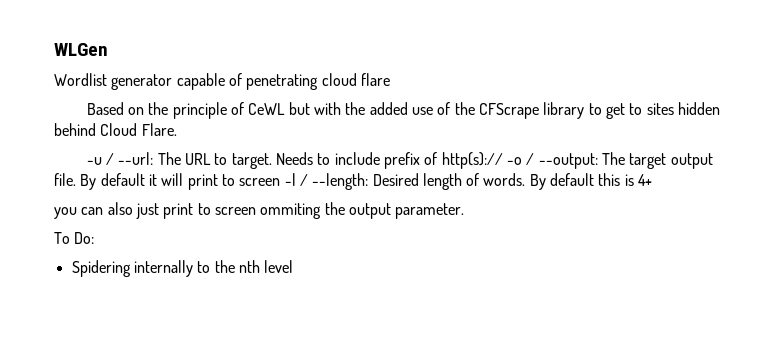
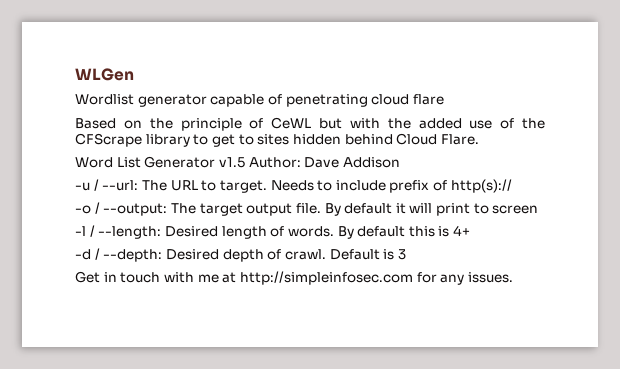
+ Word List Generator v1.5 Author: Dave Addison
- Needs to include prefix of http(s):// -o / --output: The target output file.
+ Needs to include prefix of http(s)://
+ -o / --output: The target output file.
- By default it will print to screen -l / --length: Desired length of words.
+ By default it will print to screen
+ -l / --length: Desired length of words.
- you can also just print to screen ommiting the output parameter.
- To Do:
- Spidering internally to the nth level
+ -d / --depth: Desired depth of crawl. Default is 3
+ Get in touch with me at http://simpleinfosec.com for any issues.

